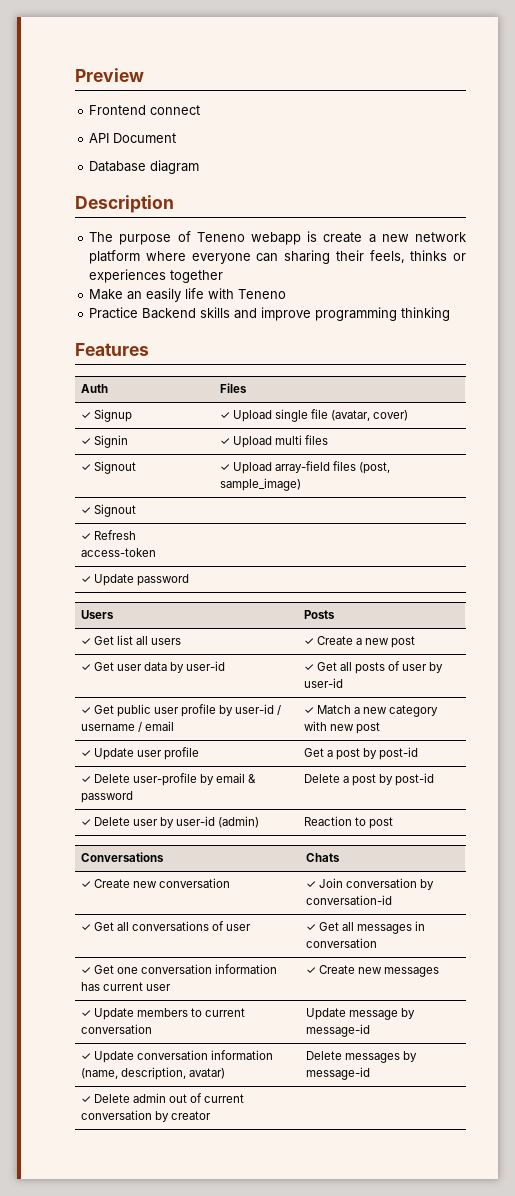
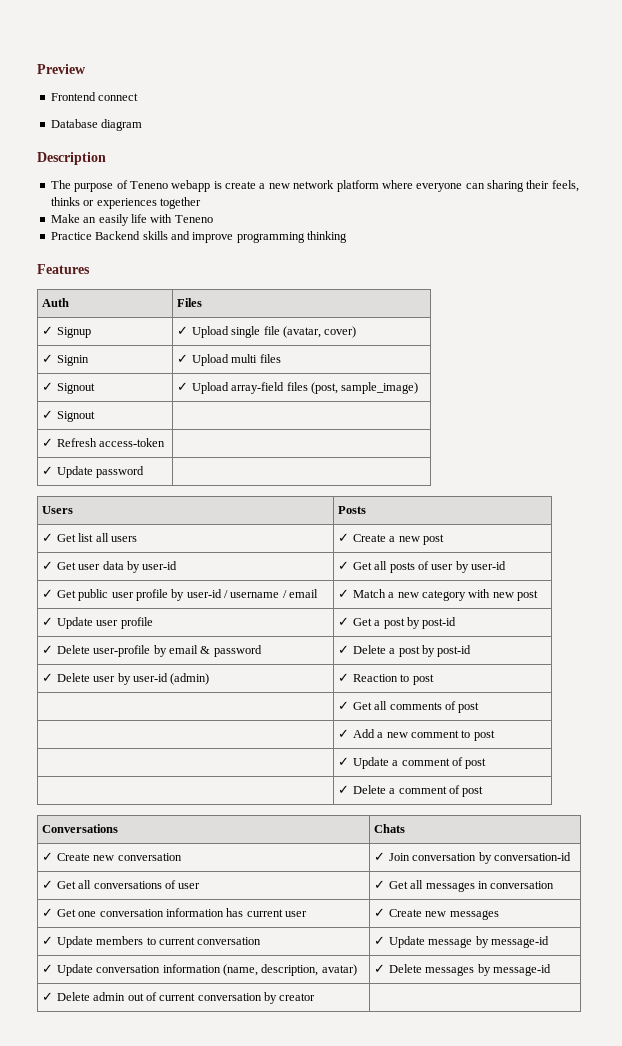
- API Document
- ✓ Update user profile | Get a post by post-id
+ ✓ Update user profile | ✓ Get a post by post-id
- ✓ Delete user-profile by email & password | Delete a post by post-id
+ ✓ Delete user-profile by email & password | ✓ Delete a post by post-id
- ✓ Delete user by user-id (admin) | Reaction to post
+ ✓ Delete user by user-id (admin) | ✓ Reaction to post
+ | ✓ Get all comments of post
+ | ✓ Add a new comment to post
+ | ✓ Update a comment of post
+ | ✓ Delete a comment of post
- ✓ Update members to current conversation | Update message by message-id
+ ✓ Update members to current conversation | ✓ Update message by message-id
- ✓ Update conversation information (name, description, avatar) | Delete messages by message-id
+ ✓ Update conversation information (name, description, avatar) | ✓ Delete messages by message-id

